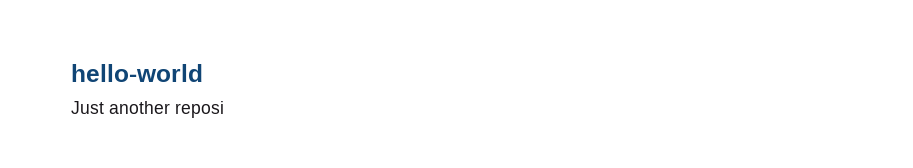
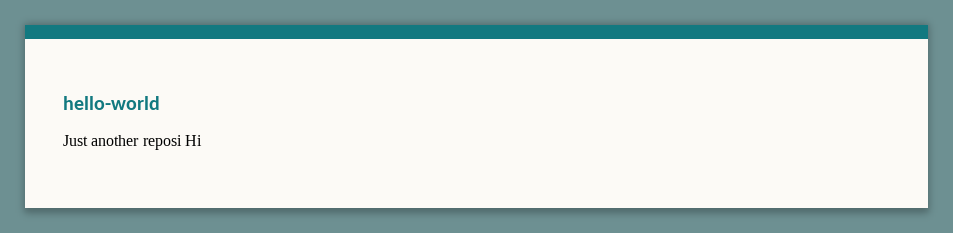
- Just another reposi
+ Just another reposi Hi

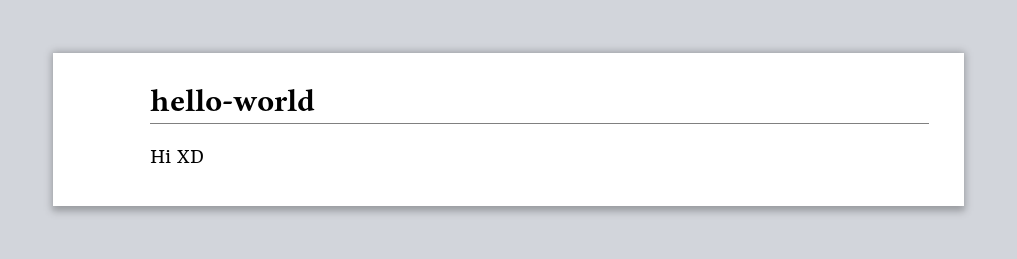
- Just another reposi Hi
+ Hi XD

